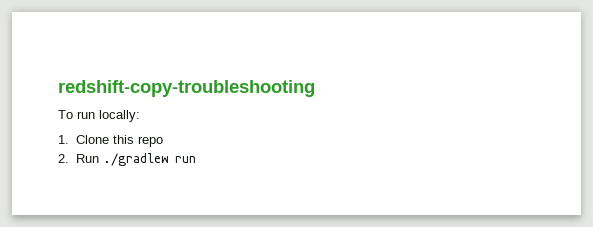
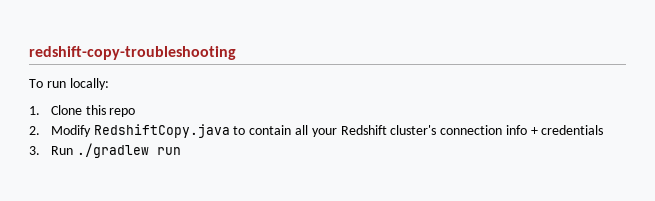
- 2. Run ./gradlew run
+ 2. Modify RedshiftCopy.java to contain all your Redshift cluster's connection info + credentials
+ 3. Run ./gradlew run

